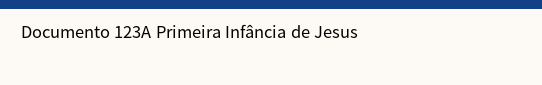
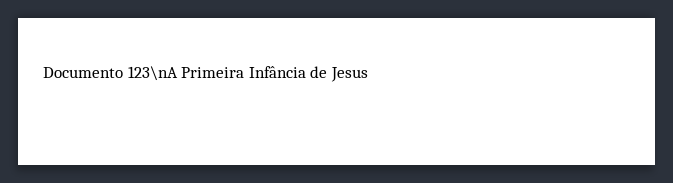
- Documento 123A Primeira Infância de Jesus
+ Documento 123\nA Primeira Infância de Jesus

